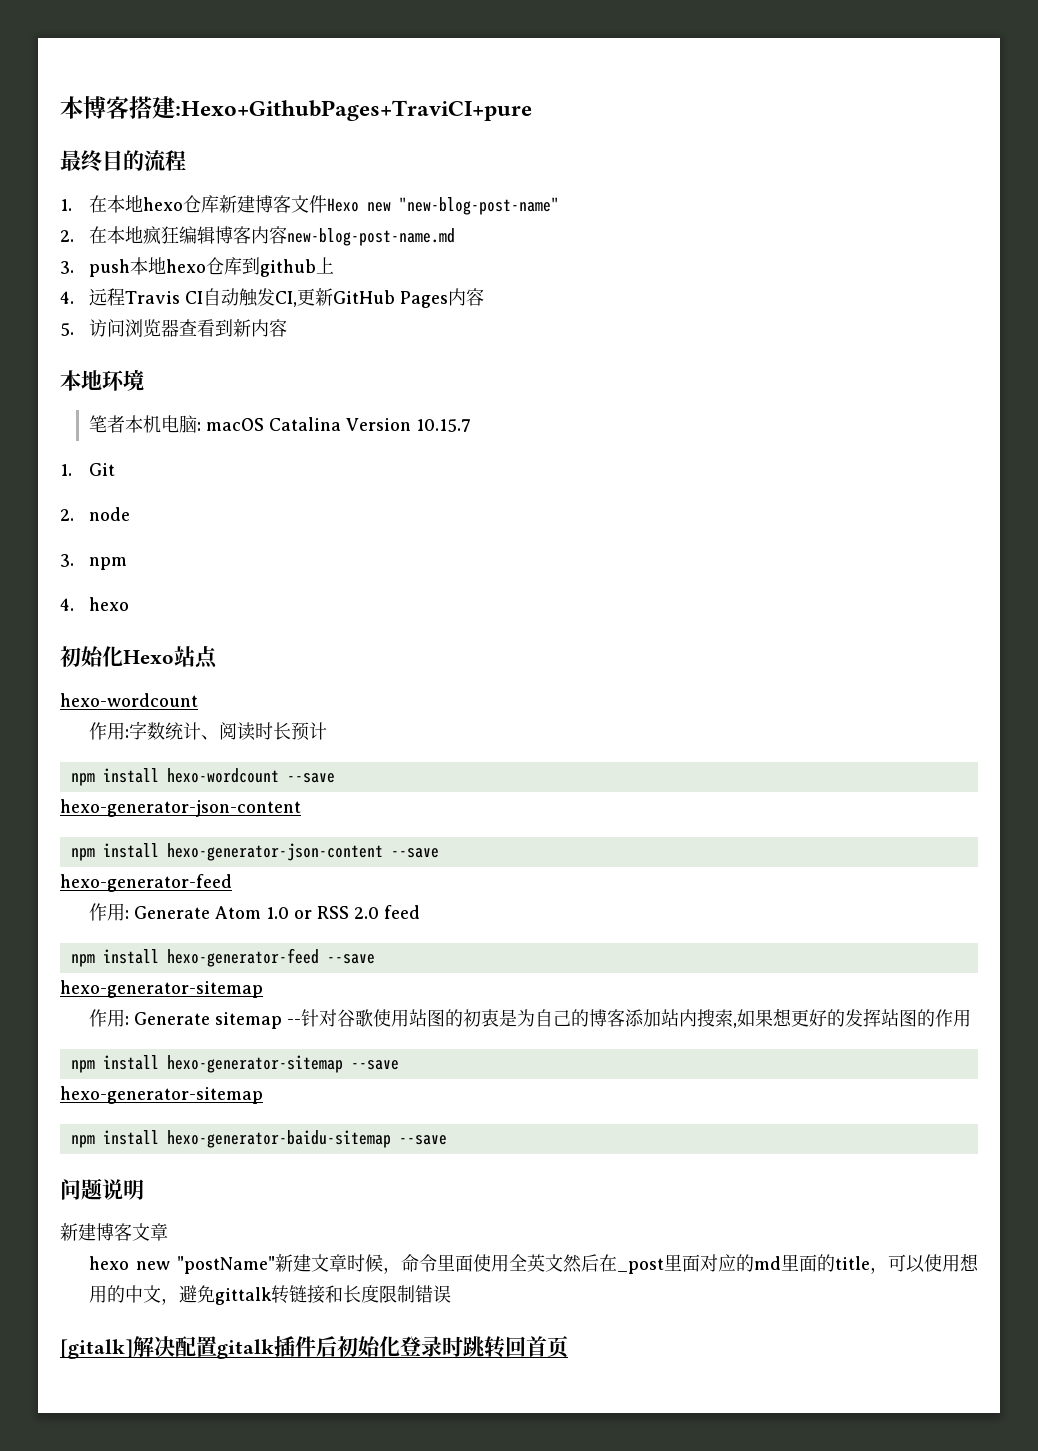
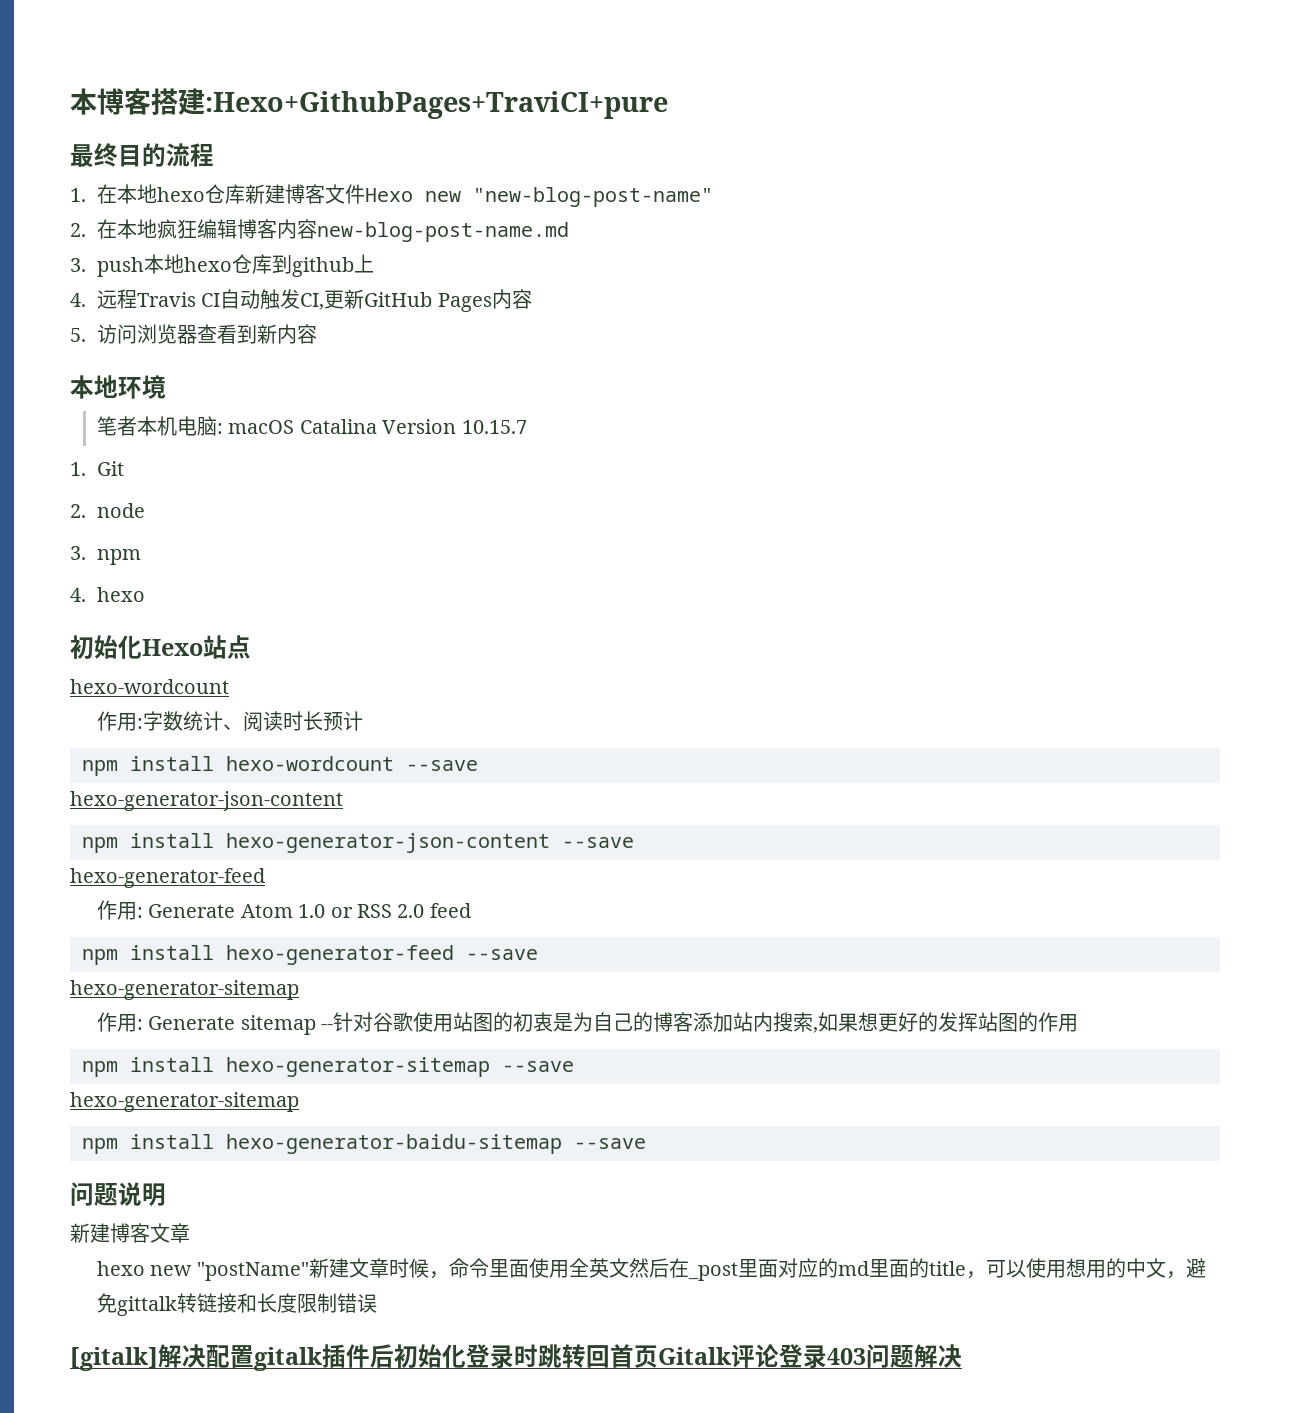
- [gitalk]解决配置gitalk插件后初始化登录时跳转回首页
+ [gitalk]解决配置gitalk插件后初始化登录时跳转回首页Gitalk评论登录403问题解决

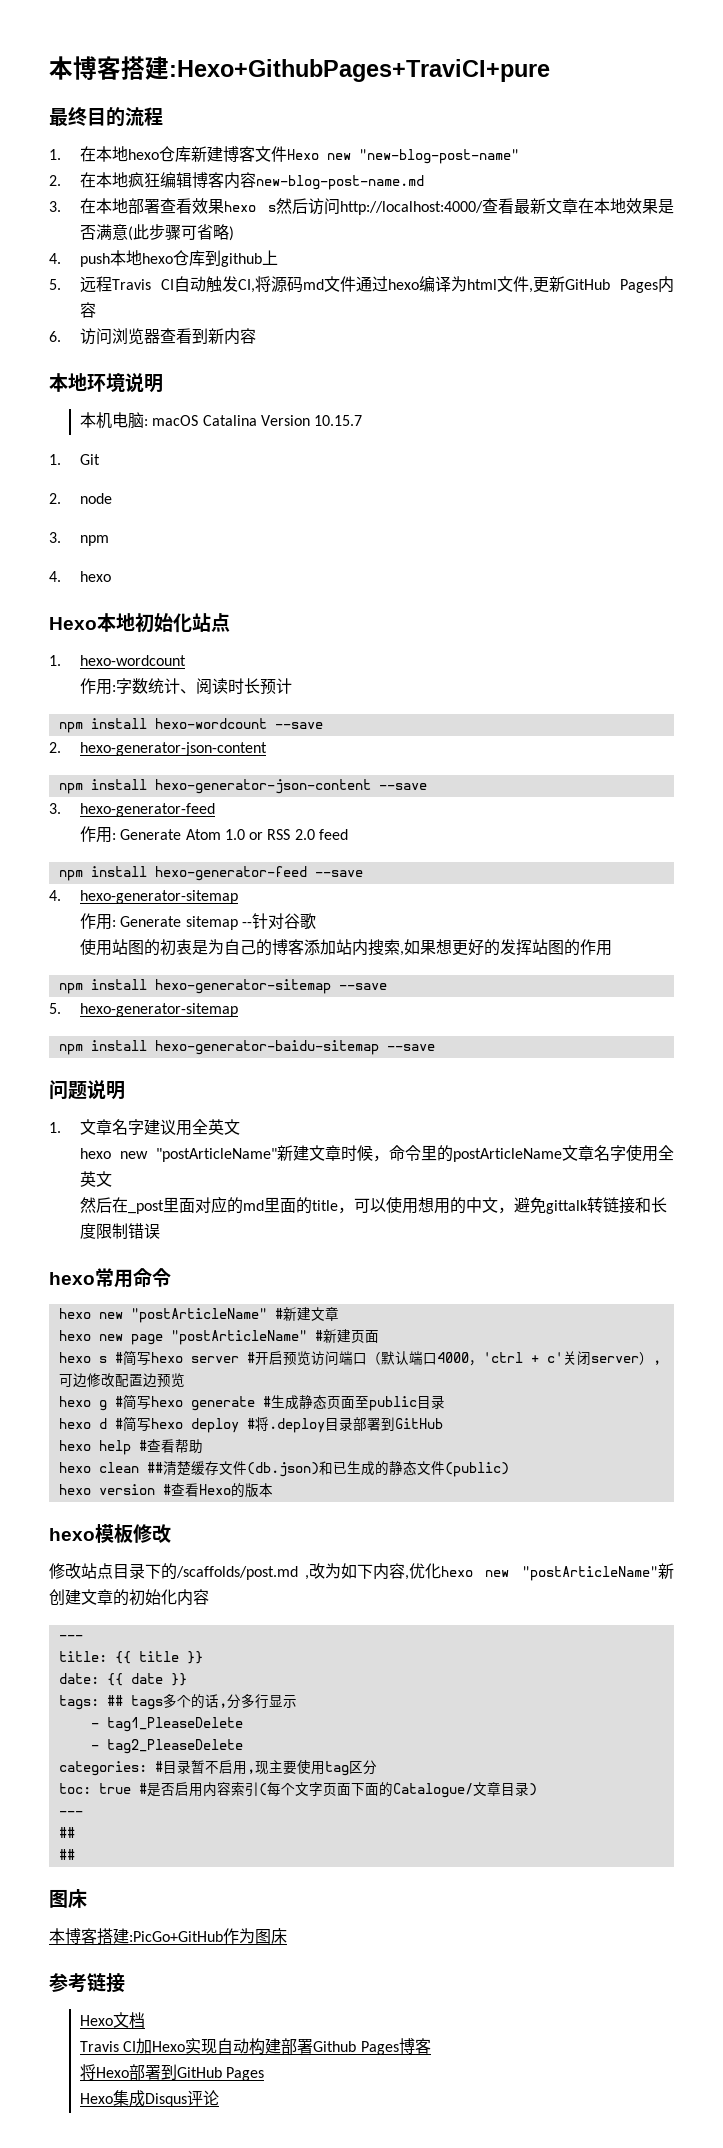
- 3. push本地hexo仓库到github上
+ 3.在本地部署查看效果hexo s然后访问http://localhost:4000/查看最新文章在本地效果是否满意(此步骤可省略)
+ 4. push本地hexo仓库到github上
- 4.远程Travis CI自动触发CI,更新GitHub Pages内容
+ 5.远程Travis CI自动触发CI,将源码md文件通过hexo编译为html文件,更新GitHub Pages内容
- 5.访问浏览器查看到新内容
+ 6.访问浏览器查看到新内容
- 本地环境
- 笔者本机电脑: macOS Catalina Version 10.15.7
+ 本地环境说明
+ 本机电脑: macOS Catalina Version 10.15.7
- 初始化Hexo站点
- hexo-wordcount
+ Hexo本地初始化站点
+ 1. hexo-wordcount
  npm install hexo-wordcount --save
- hexo-generator-json-content
+ 2. hexo-generator-json-content
  npm install hexo-generator-json-content --save
- hexo-generator-feed
+ 3. hexo-generator-feed
  npm install hexo-generator-feed --save
- hexo-generator-sitemap
+ 4. hexo-generator-sitemap
- 作用: Generate sitemap --针对谷歌使用站图的初衷是为自己的博客添加站内搜索,如果想更好的发挥站图的作用
+ 作用: Generate sitemap --针对谷歌
+ 使用站图的初衷是为自己的博客添加站内搜索,如果想更好的发挥站图的作用
  npm install hexo-generator-sitemap --save
- hexo-generator-sitemap
+ 5. hexo-generator-sitemap
- 新建博客文章
- hexo new "postName"新建文章时候，命令里面使用全英文然后在_post里面对应的md里面的title，可以使用想用的中文，避免gittalk转链接和长度限制错误
+ 1.文章名字建议用全英文
+ hexo new "postArticleName"新建文章时候，命令里的postArticleName文章名字使用全英文
+ 然后在_post里面对应的md里面的title，可以使用想用的中文，避免gittalk转链接和长度限制错误
- [gitalk]解决配置gitalk插件后初始化登录时跳转回首页Gitalk评论登录403问题解决
+ hexo常用命令
+ hexo new "postArticleName" #新建文章
+ hexo new page "postArticleName" #新建页面
+ hexo s #简写hexo server #开启预览访问端口（默认端口4000，'ctrl + c'关闭server）,可边修改配置边预览
+ hexo g #简写hexo generate #生成静态页面至public目录
+ hexo d #简写hexo deploy #将.deploy目录部署到GitHub
+ hexo help #查看帮助
+ hexo clean ##清楚缓存文件(db.json)和已生成的静态文件(public)
+ hexo version #查看Hexo的版本
+ hexo模板修改
+ 修改站点目录下的/scaffolds/post.md ,改为如下内容,优化hexo new "postArticleName"新创建文章的初始化内容
+ ---
+ title: {{ title }}
+ date: {{ date }}
+ tags: ## tags多个的话,分多行显示
+ - tag1_PleaseDelete
+ - tag2_PleaseDelete
+ categories: #目录暂不启用,现主要使用tag区分
+ toc: true #是否启用内容索引(每个文字页面下面的Catalogue/文章目录)
+ ---
+ ##
+ ##
+ 图床
+ 本博客搭建:PicGo+GitHub作为图床
+ 参考链接
+ Hexo文档
+ Travis CI加Hexo实现自动构建部署Github Pages博客
+ 将Hexo部署到GitHub Pages
+ Hexo集成Disqus评论

